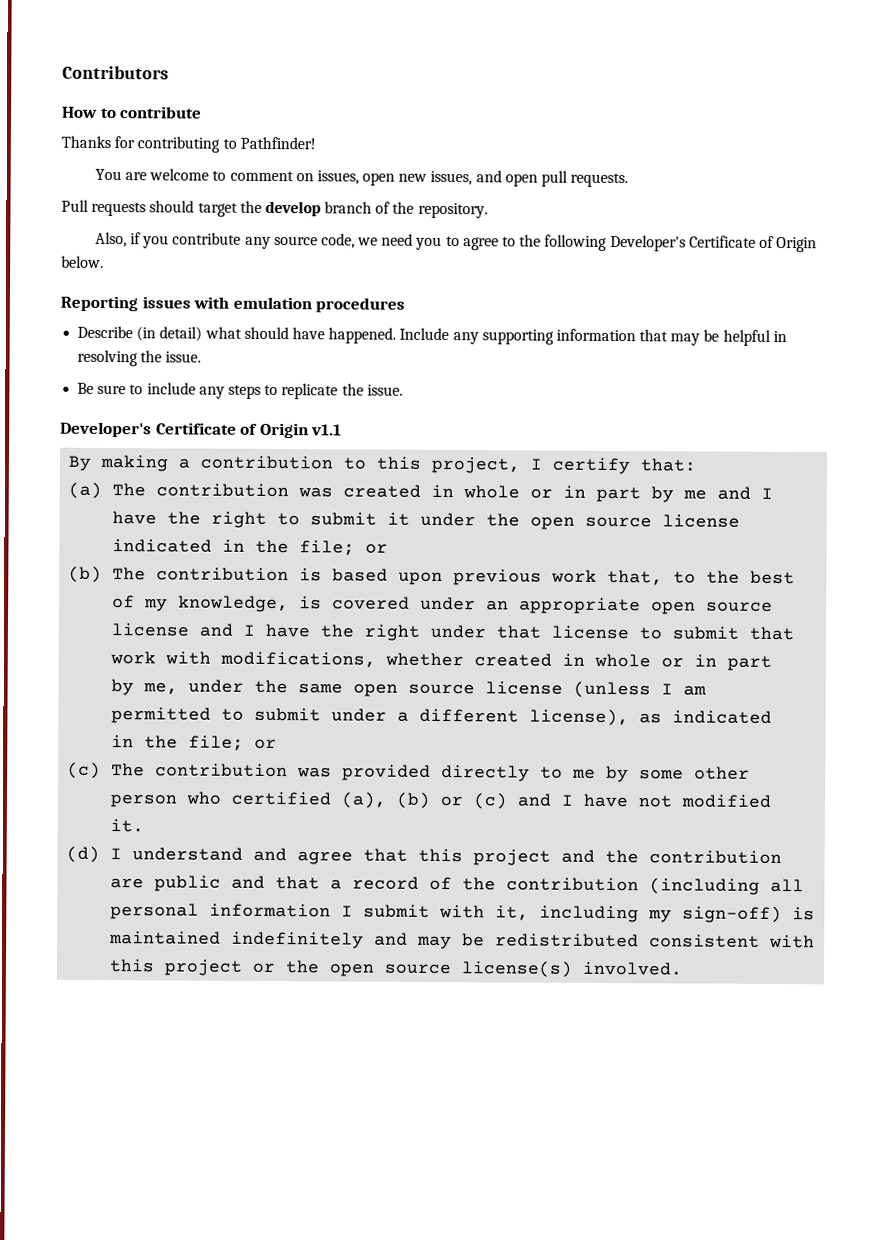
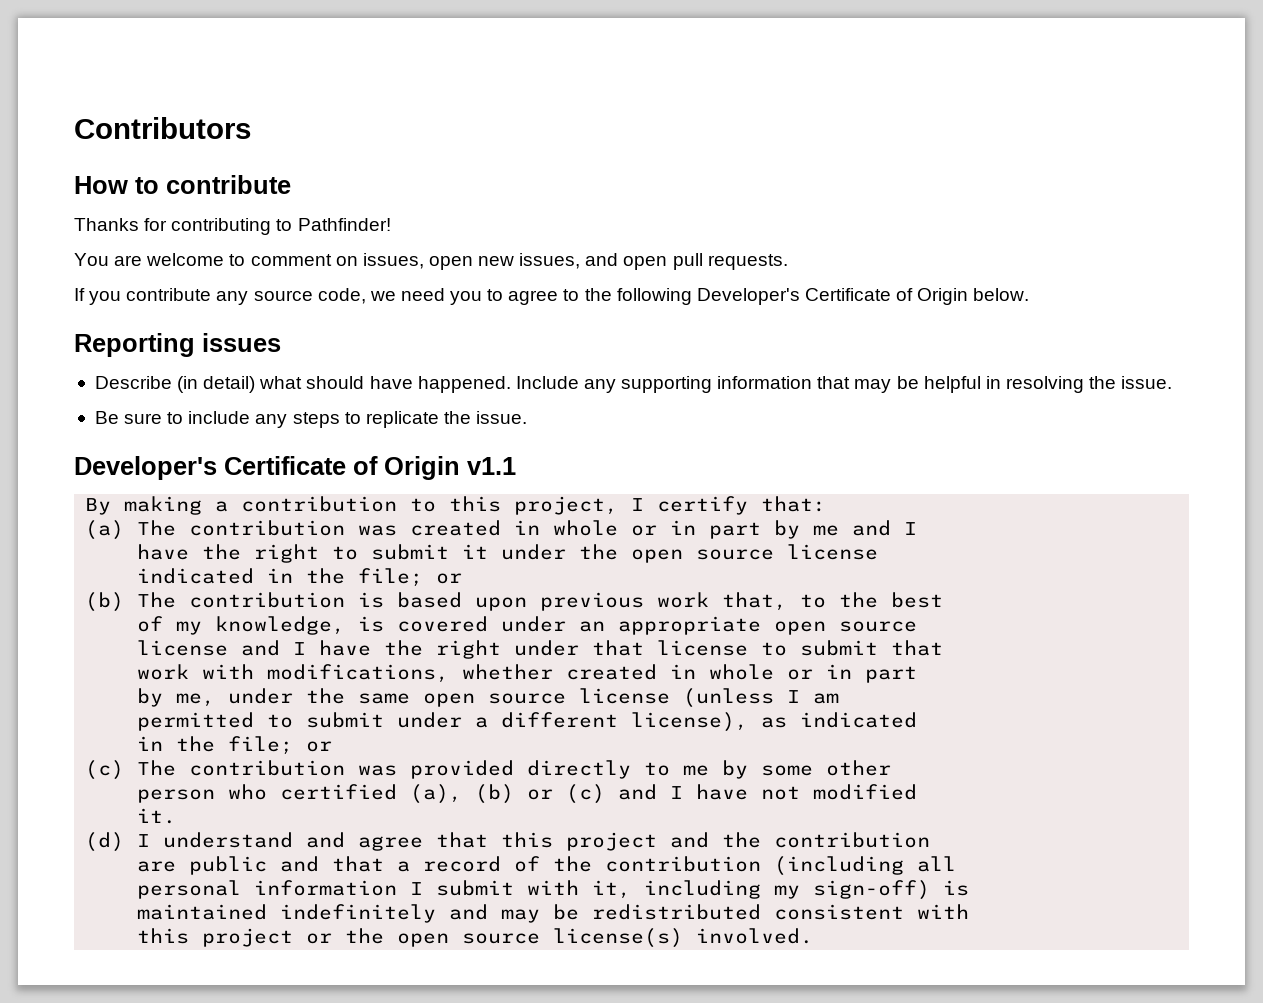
- Pull requests should target the develop branch of the repository.
- Also, if you contribute any source code, we need you to agree to the following Developer's Certificate of Origin below.
+ If you contribute any source code, we need you to agree to the following Developer's Certificate of Origin below.
- Reporting issues with emulation procedures
+ Reporting issues

